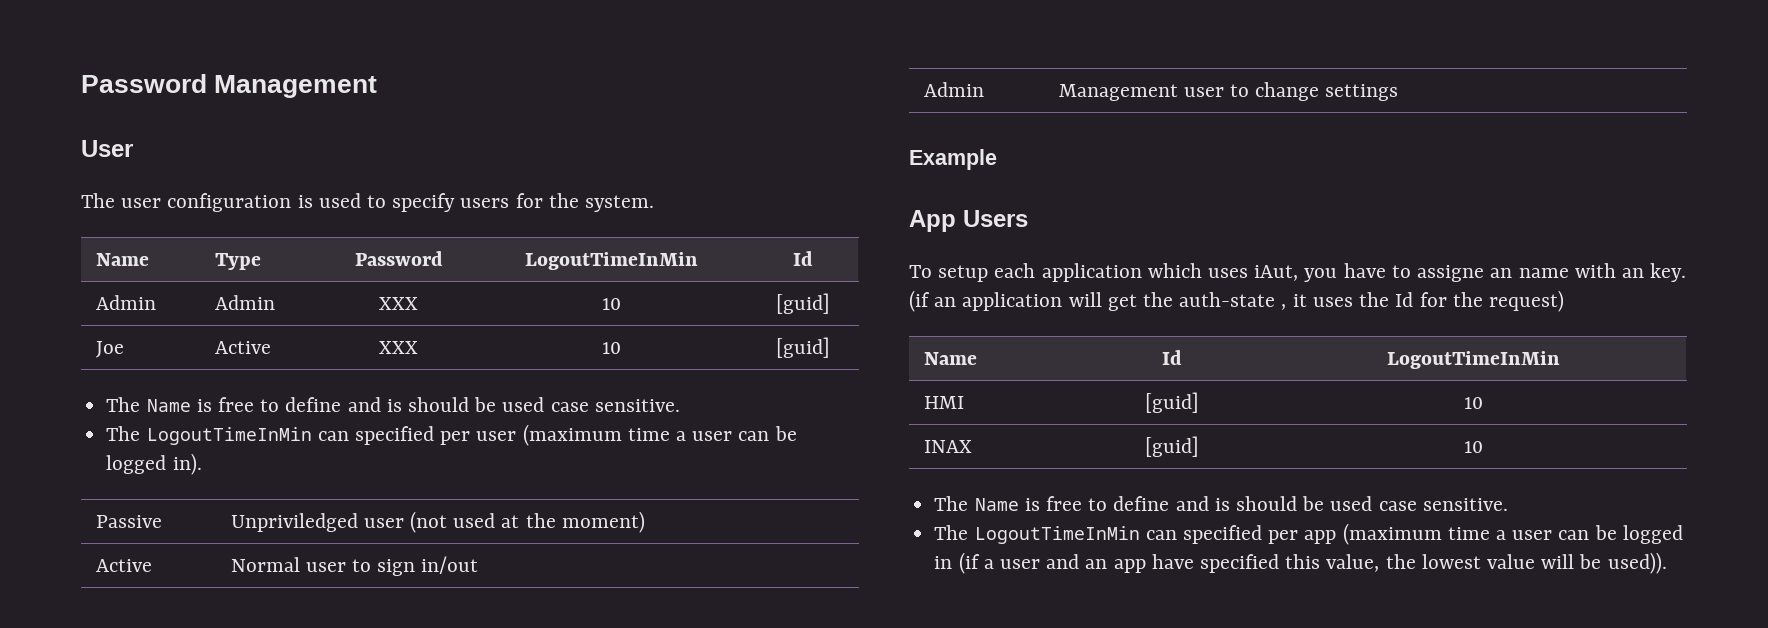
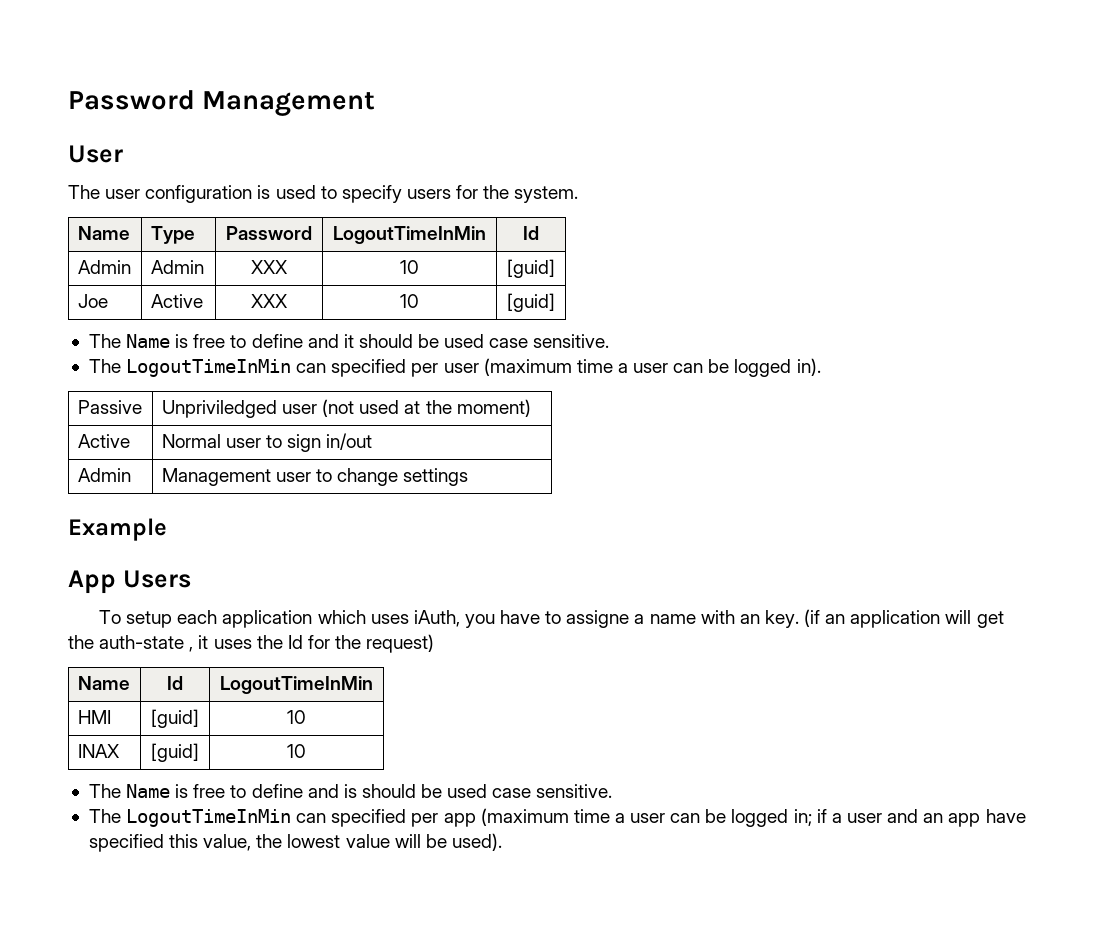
  Joe | Active | XXX | 10 | [guid]
- The Name is free to define and is should be used case sensitive.
+ The Name is free to define and it should be used case sensitive.
- To setup each application which uses iAut, you have to assigne an name with an key.
+ To setup each application which uses iAuth, you have to assigne a name with an key.
- The LogoutTimeInMin can specified per app (maximum time a user can be logged in (if a user and an app have specified this value, the lowest value will be used)).
+ The LogoutTimeInMin can specified per app (maximum time a user can be logged in; if a user and an app have specified this value, the lowest value will be used).

